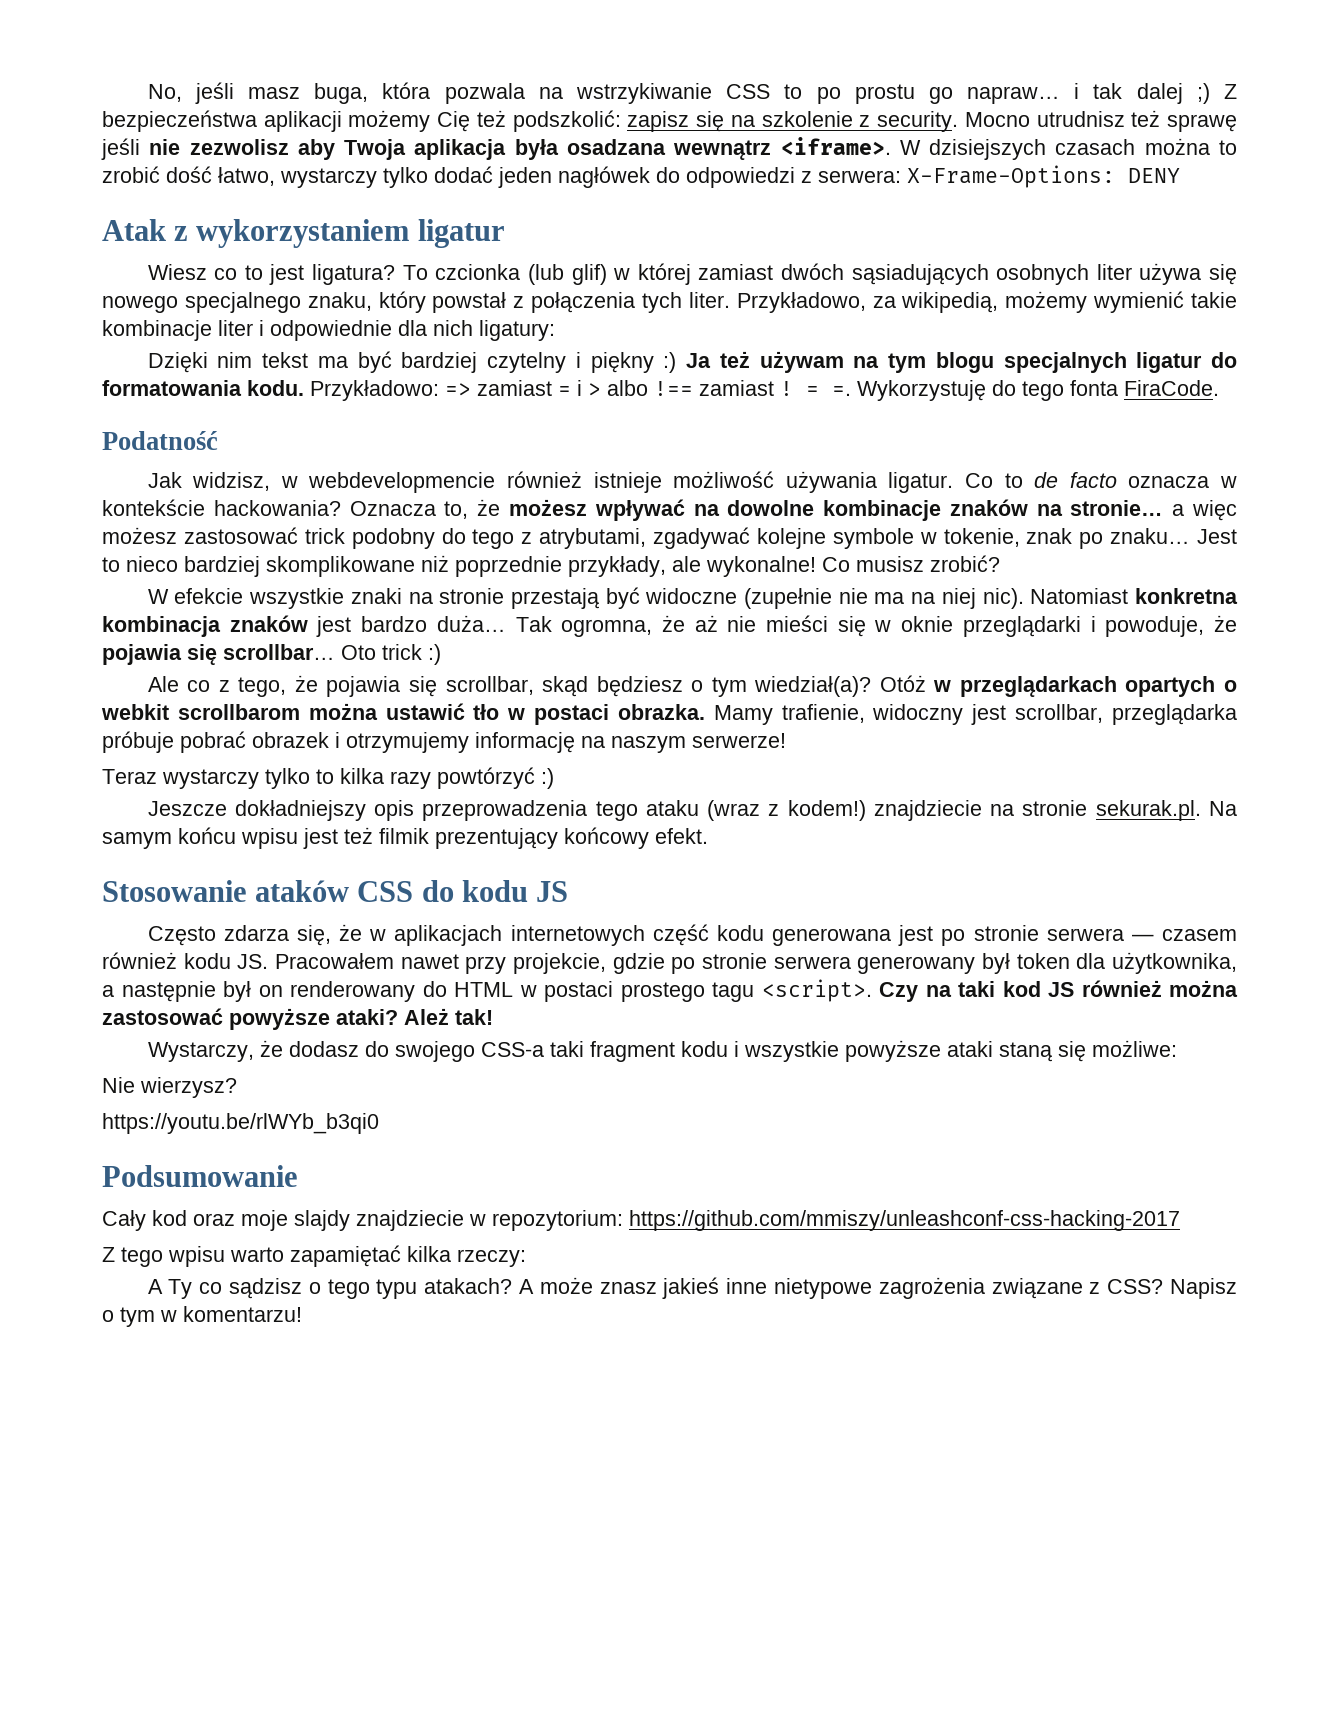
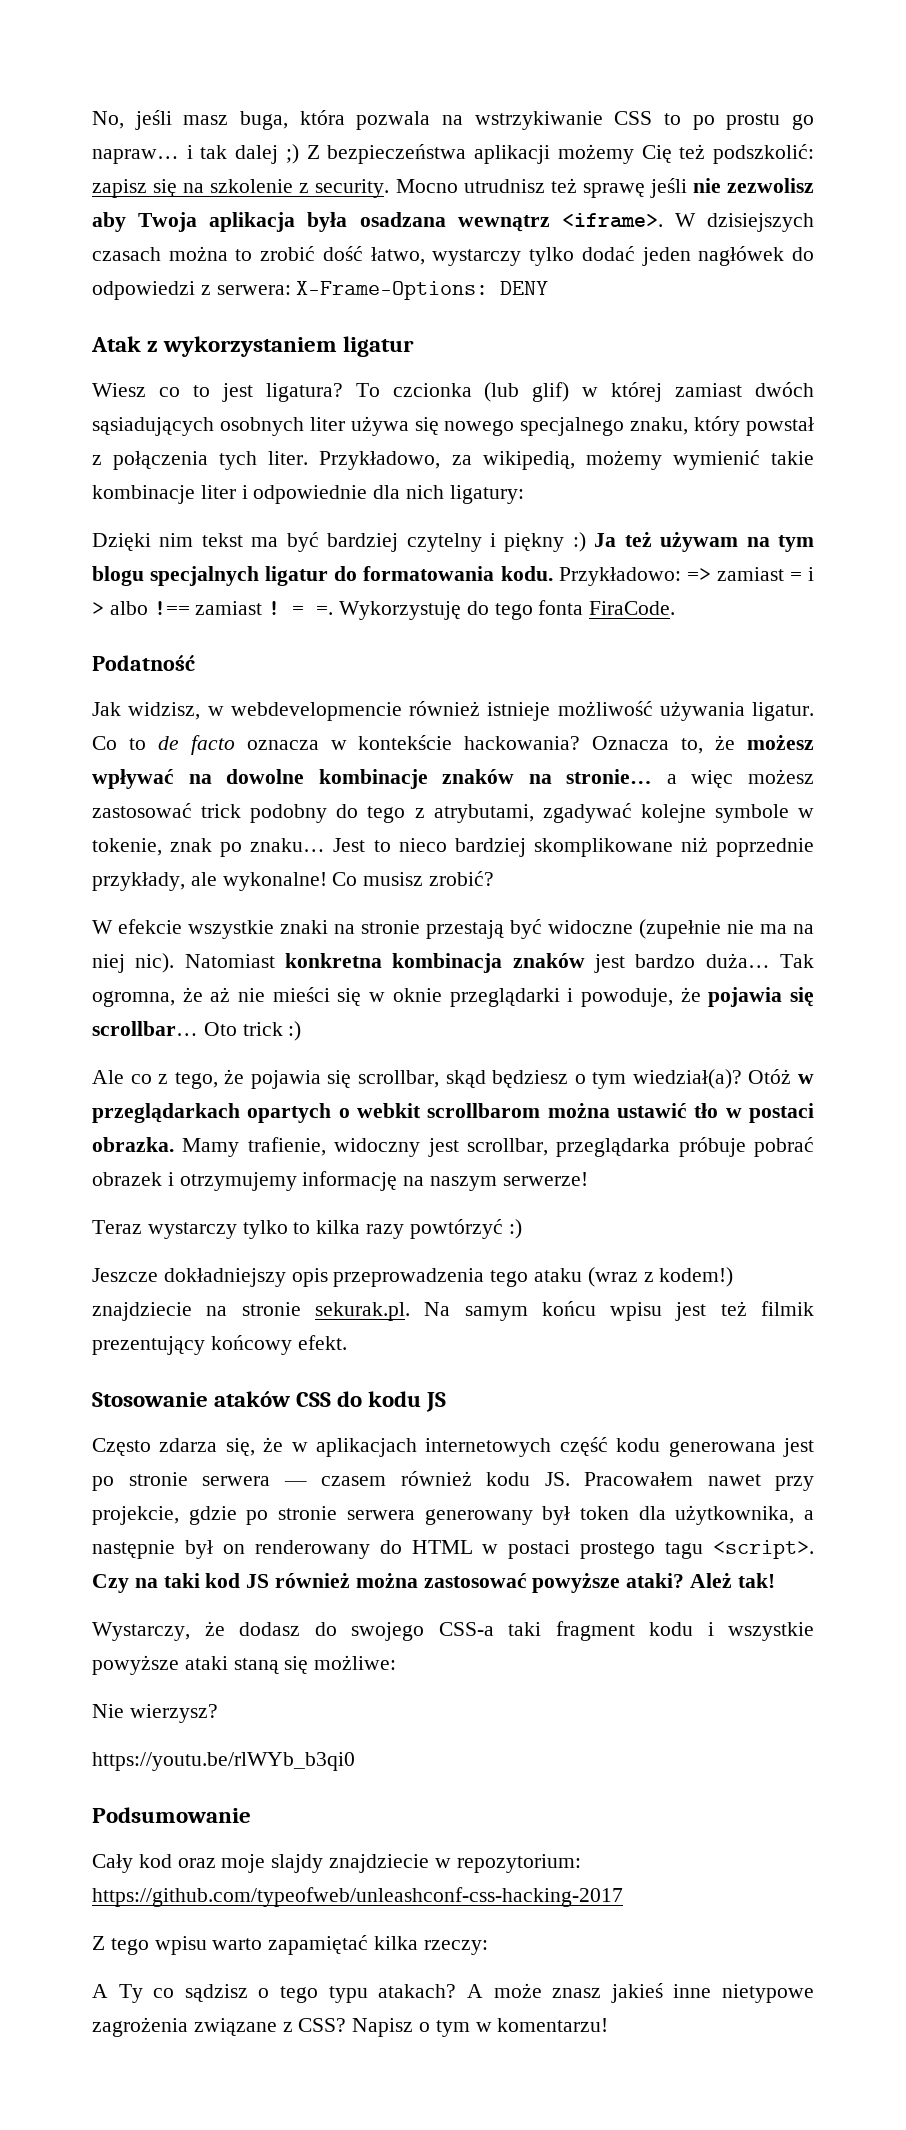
- Cały kod oraz moje slajdy znajdziecie w repozytorium: https://github.com/mmiszy/unleashconf-css-hacking-2017
+ Cały kod oraz moje slajdy znajdziecie w repozytorium: https://github.com/typeofweb/unleashconf-css-hacking-2017

